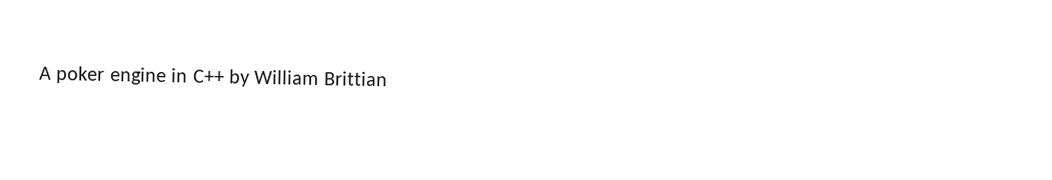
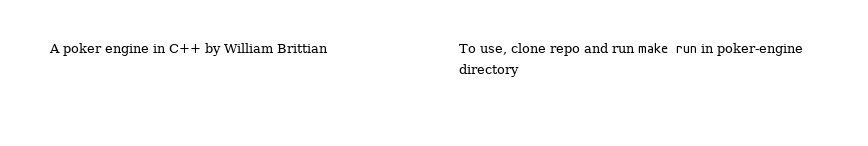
+ To use, clone repo and run make run in poker-engine directory

